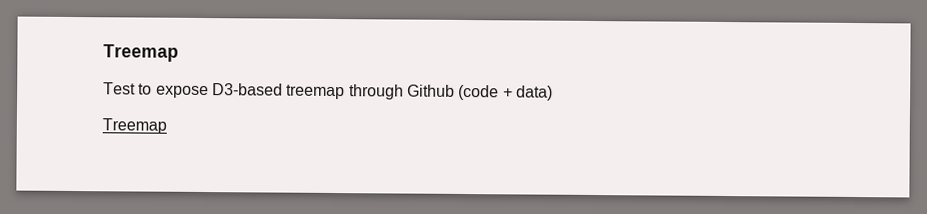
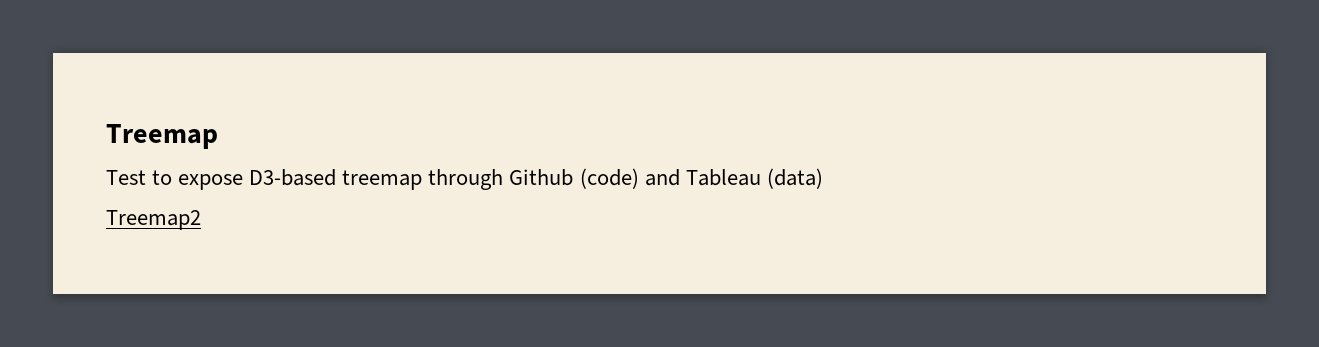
- Test to expose D3-based treemap through Github (code + data)
- Treemap
+ Test to expose D3-based treemap through Github (code) and Tableau (data)
+ Treemap2

